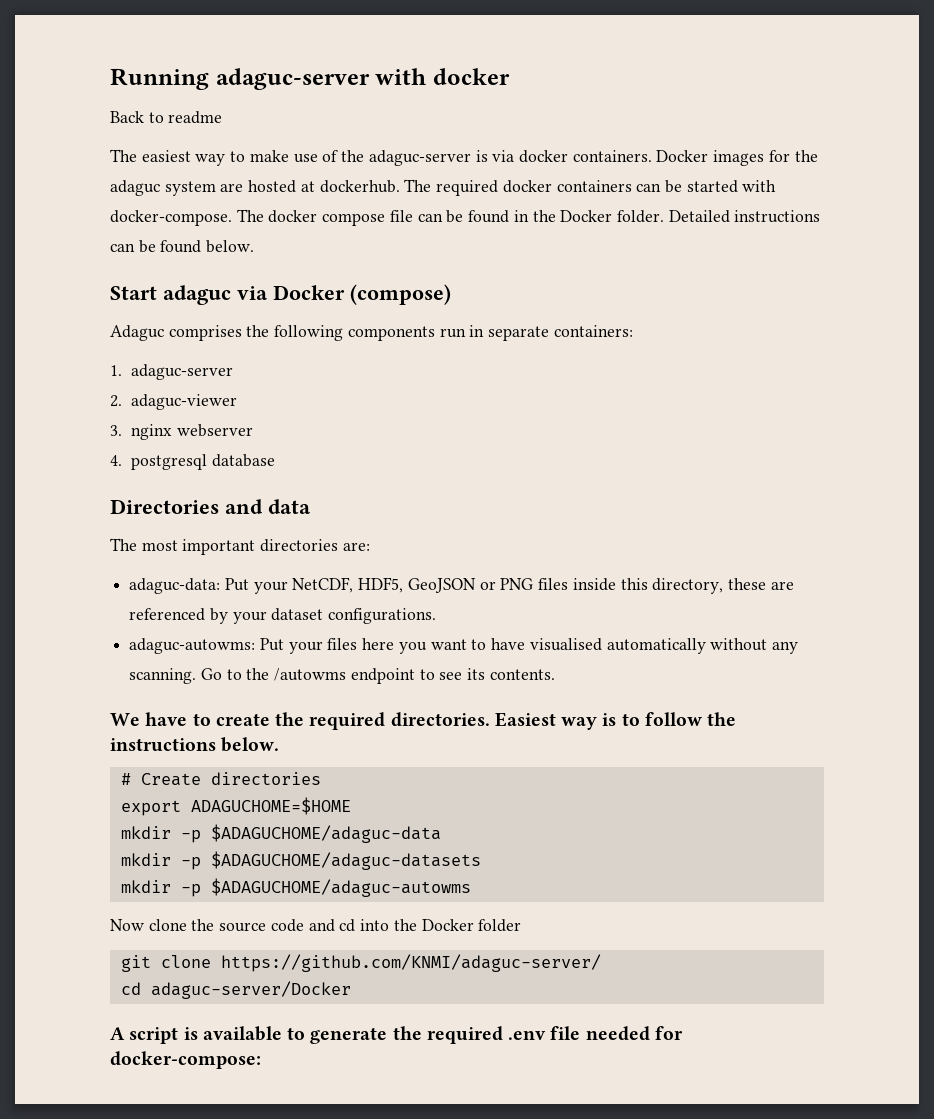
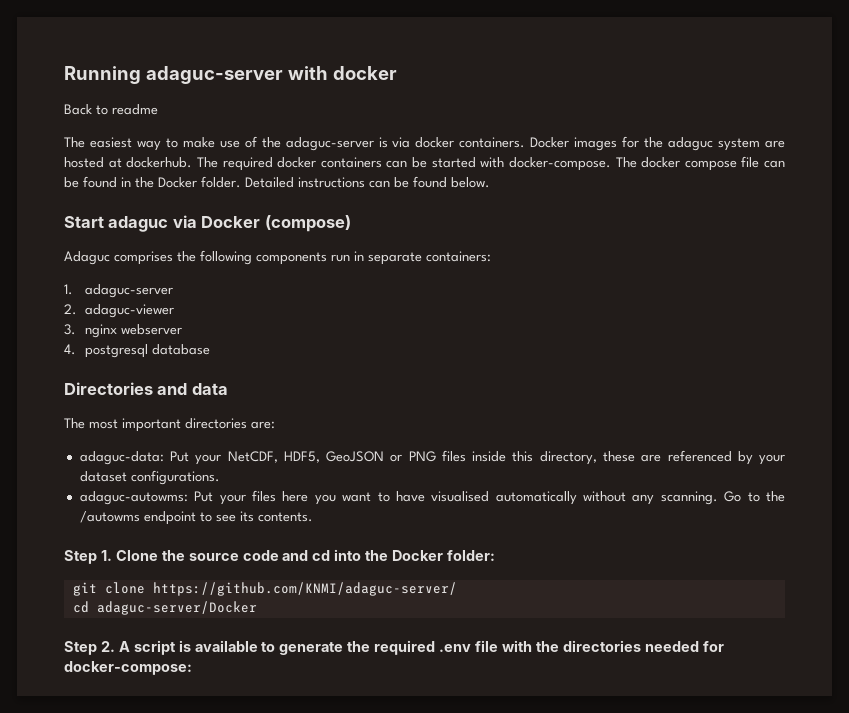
- We have to create the required directories. Easiest way is to follow the instructions below.
- # Create directories
- export ADAGUCHOME=$HOME
- mkdir -p $ADAGUCHOME/adaguc-data
- mkdir -p $ADAGUCHOME/adaguc-datasets
- mkdir -p $ADAGUCHOME/adaguc-autowms
- Now clone the source code and cd into the Docker folder
+ Step 1. Clone the source code and cd into the Docker folder:
- A script is available to generate the required .env file needed for docker-compose:
+ Step 2. A script is available to generate the required .env file with the directories needed for docker-compose:

